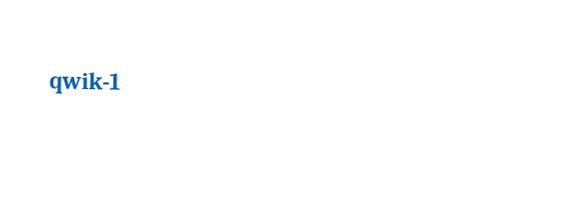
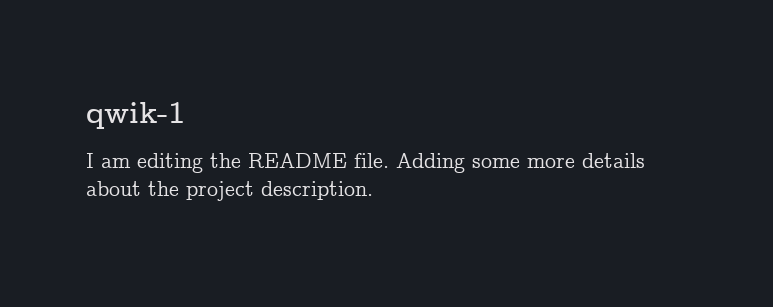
+ I am editing the README file. Adding some more details about the project description.

